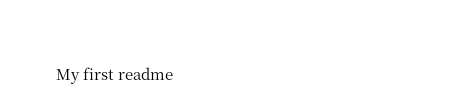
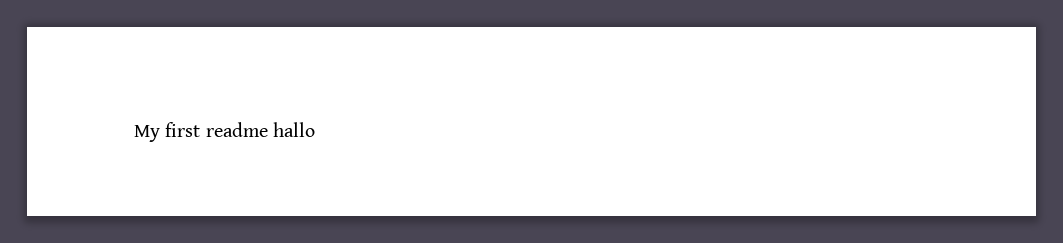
- My first readme
+ My first readme hallo

